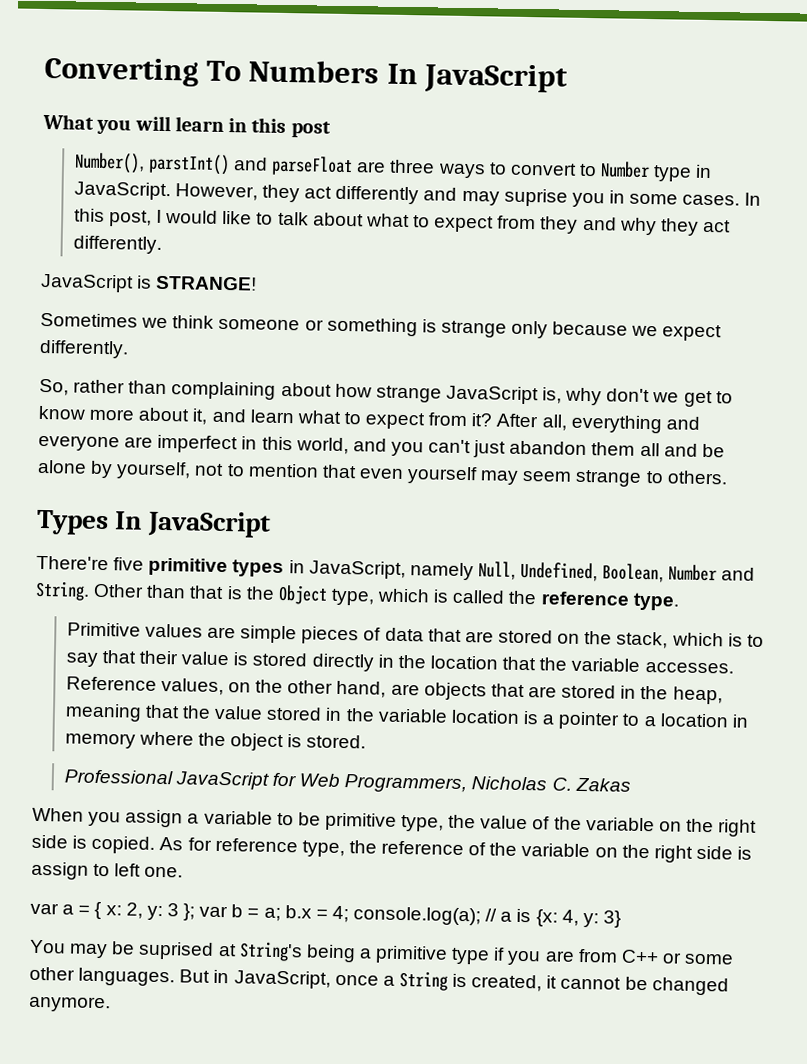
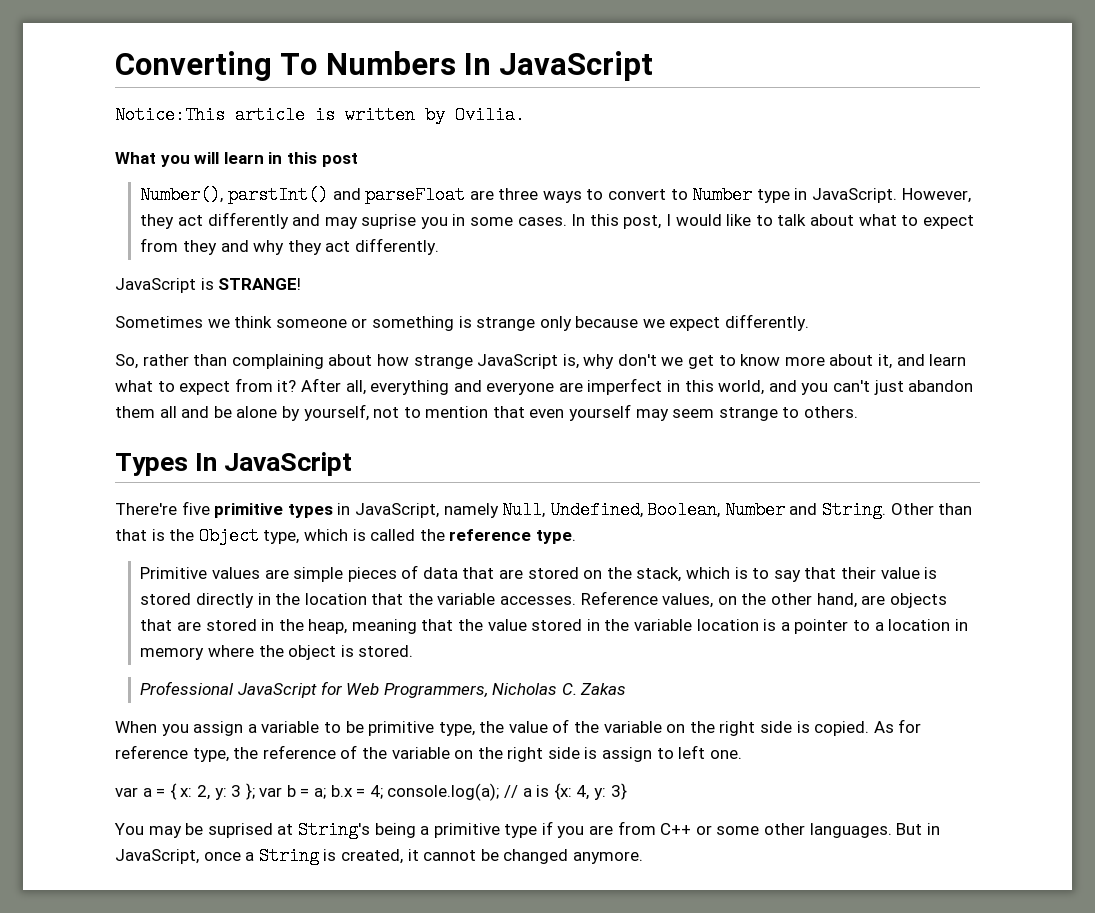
+ Notice:This article is written by Ovilia.

